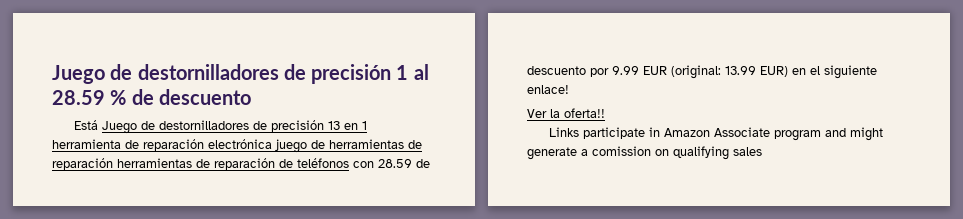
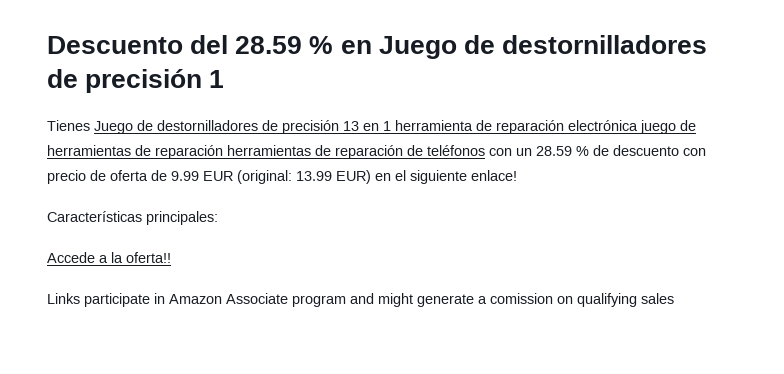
- Juego de destornilladores de precisión 1 al 28.59 % de descuento
- Está Juego de destornilladores de precisión 13 en 1 herramienta de reparación electrónica juego de herramientas de reparación herramientas de reparación de teléfonos con 28.59 de descuento por 9.99 EUR (original: 13.99 EUR) en el siguiente enlace!
+ Descuento del 28.59 % en Juego de destornilladores de precisión 1
+ Tienes Juego de destornilladores de precisión 13 en 1 herramienta de reparación electrónica juego de herramientas de reparación herramientas de reparación de teléfonos con un 28.59 % de descuento con precio de oferta de 9.99 EUR (original: 13.99 EUR) en el siguiente enlace!
- Ver la oferta!!
+ Características principales:
+ Accede a la oferta!!

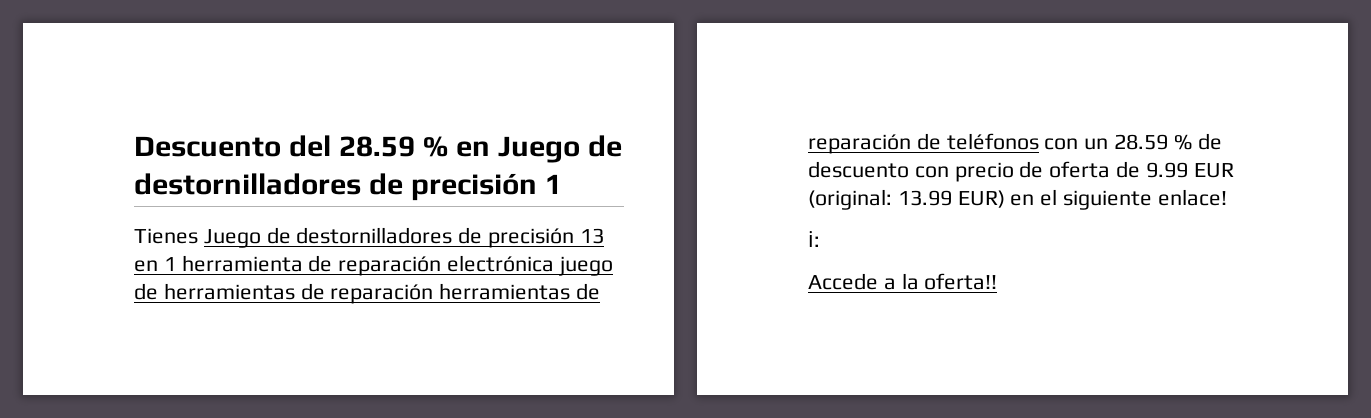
- Características principales:
+ ℹ:
- Links participate in Amazon Associate program and might generate a comission on qualifying sales

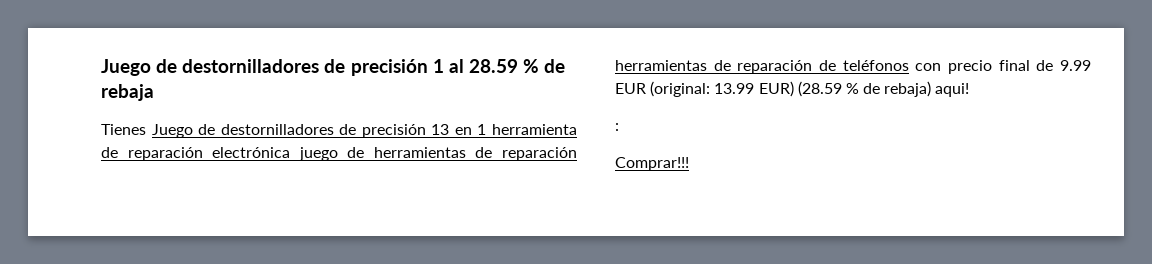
- Descuento del 28.59 % en Juego de destornilladores de precisión 1
+ Juego de destornilladores de precisión 1 al 28.59 % de rebaja
- Tienes Juego de destornilladores de precisión 13 en 1 herramienta de reparación electrónica juego de herramientas de reparación herramientas de reparación de teléfonos con un 28.59 % de descuento con precio de oferta de 9.99 EUR (original: 13.99 EUR) en el siguiente enlace!
- ℹ:
- Accede a la oferta!!
+ Tienes Juego de destornilladores de precisión 13 en 1 herramienta de reparación electrónica juego de herramientas de reparación herramientas de reparación de teléfonos con precio final de 9.99 EUR (original: 13.99 EUR) (28.59 % de rebaja) aqui!
+ :
+ Comprar!!!

